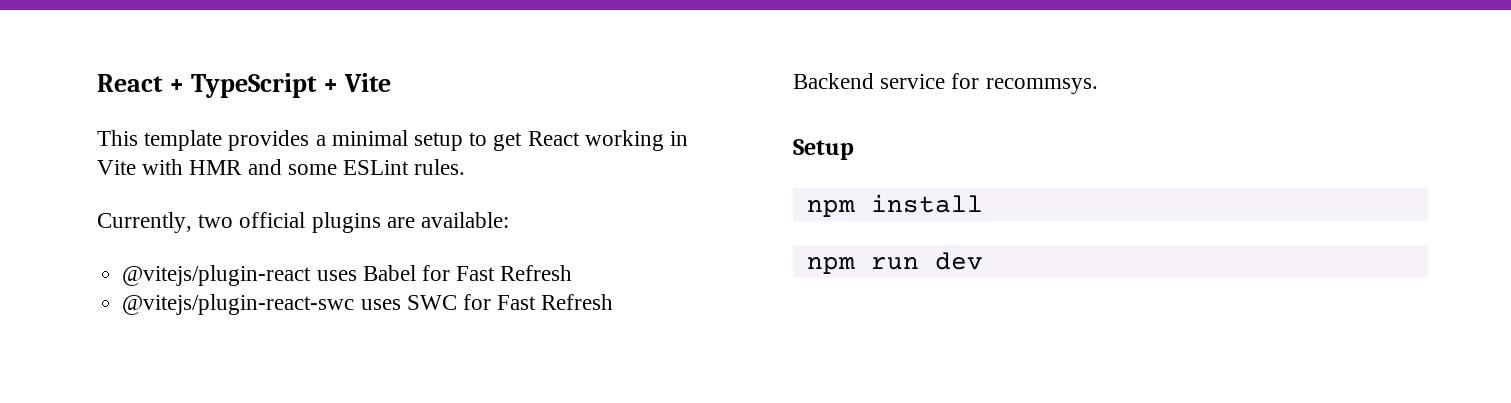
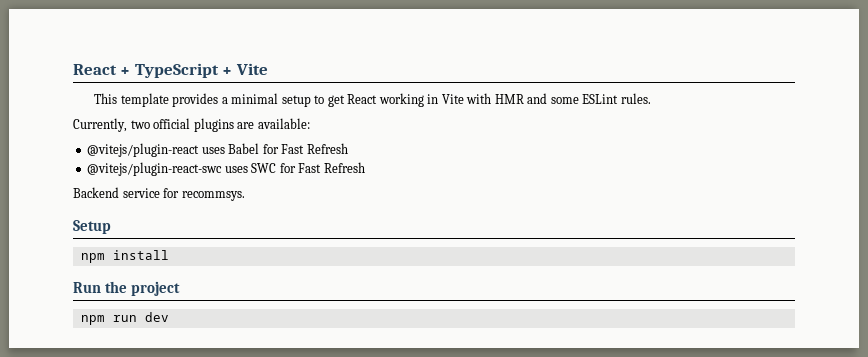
+ Run the project

